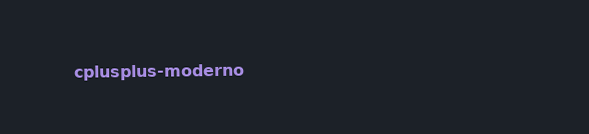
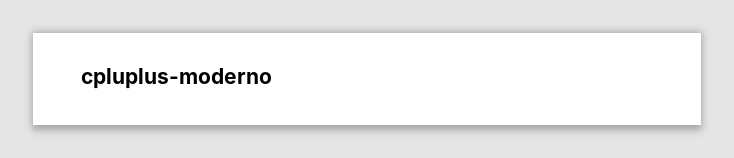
- cplusplus-moderno
+ cpluplus-moderno

